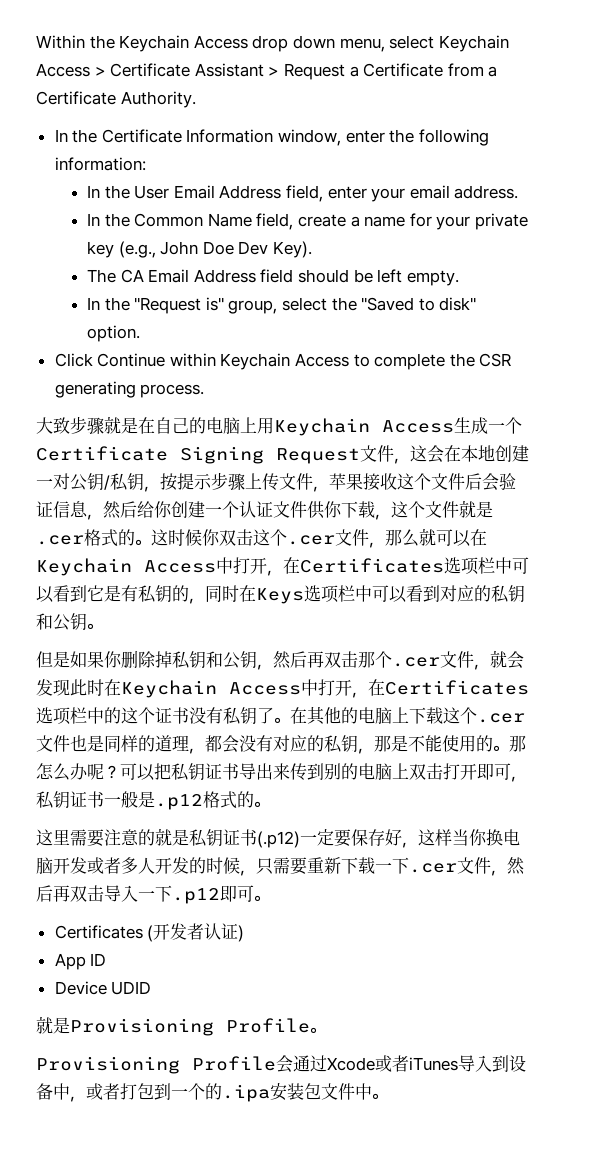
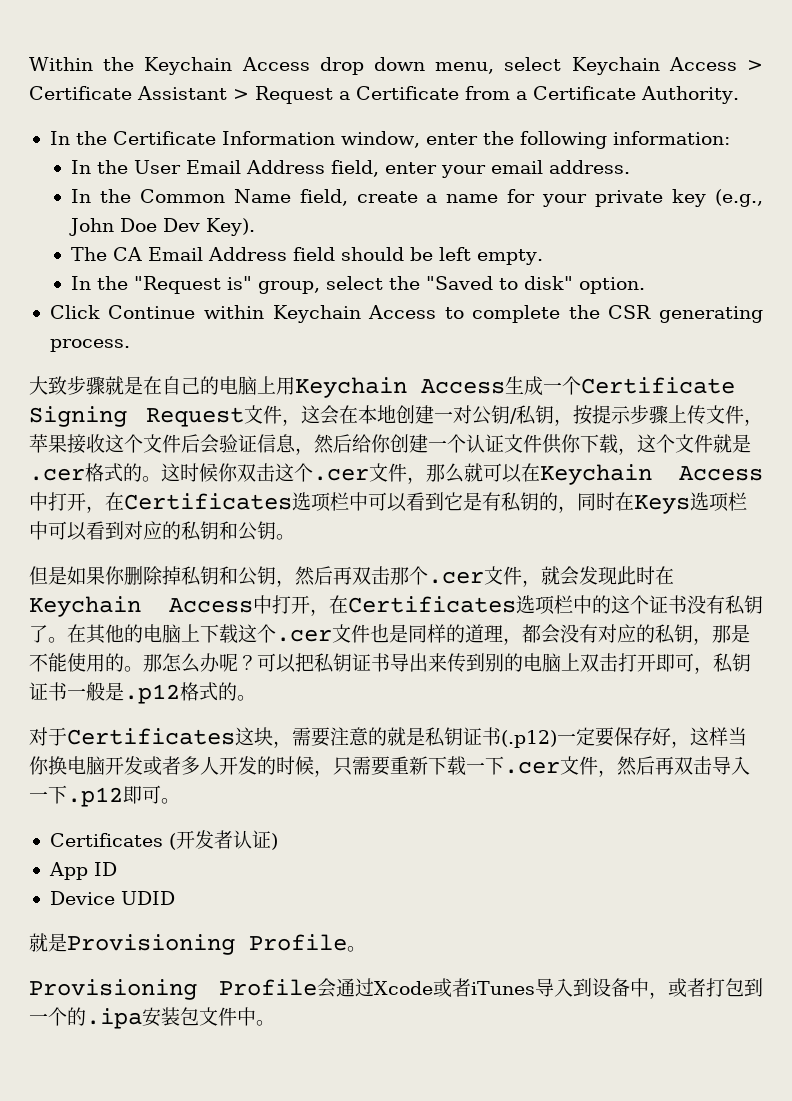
- 这里需要注意的就是私钥证书(.p12)一定要保存好，这样当你换电脑开发或者多人开发的时候，只需要重新下载一下.cer文件，然后再双击导入一下.p12即可。
+ 对于Certificates这块，需要注意的就是私钥证书(.p12)一定要保存好，这样当你换电脑开发或者多人开发的时候，只需要重新下载一下.cer文件，然后再双击导入一下.p12即可。

